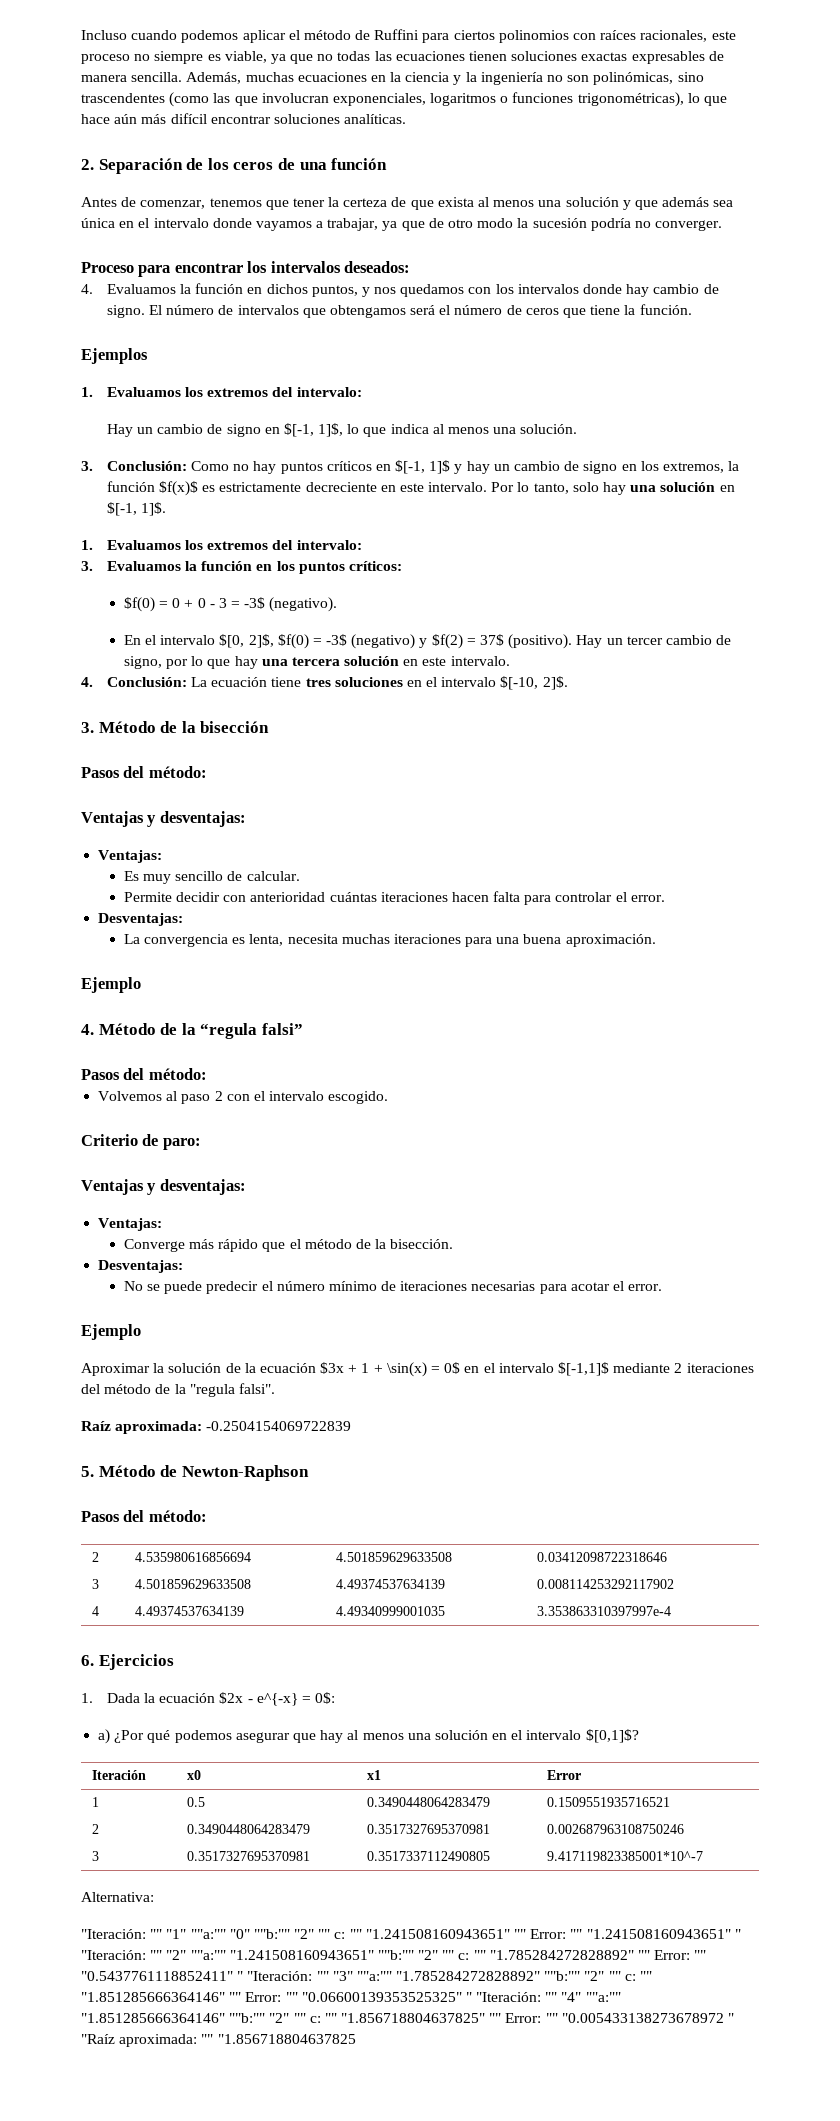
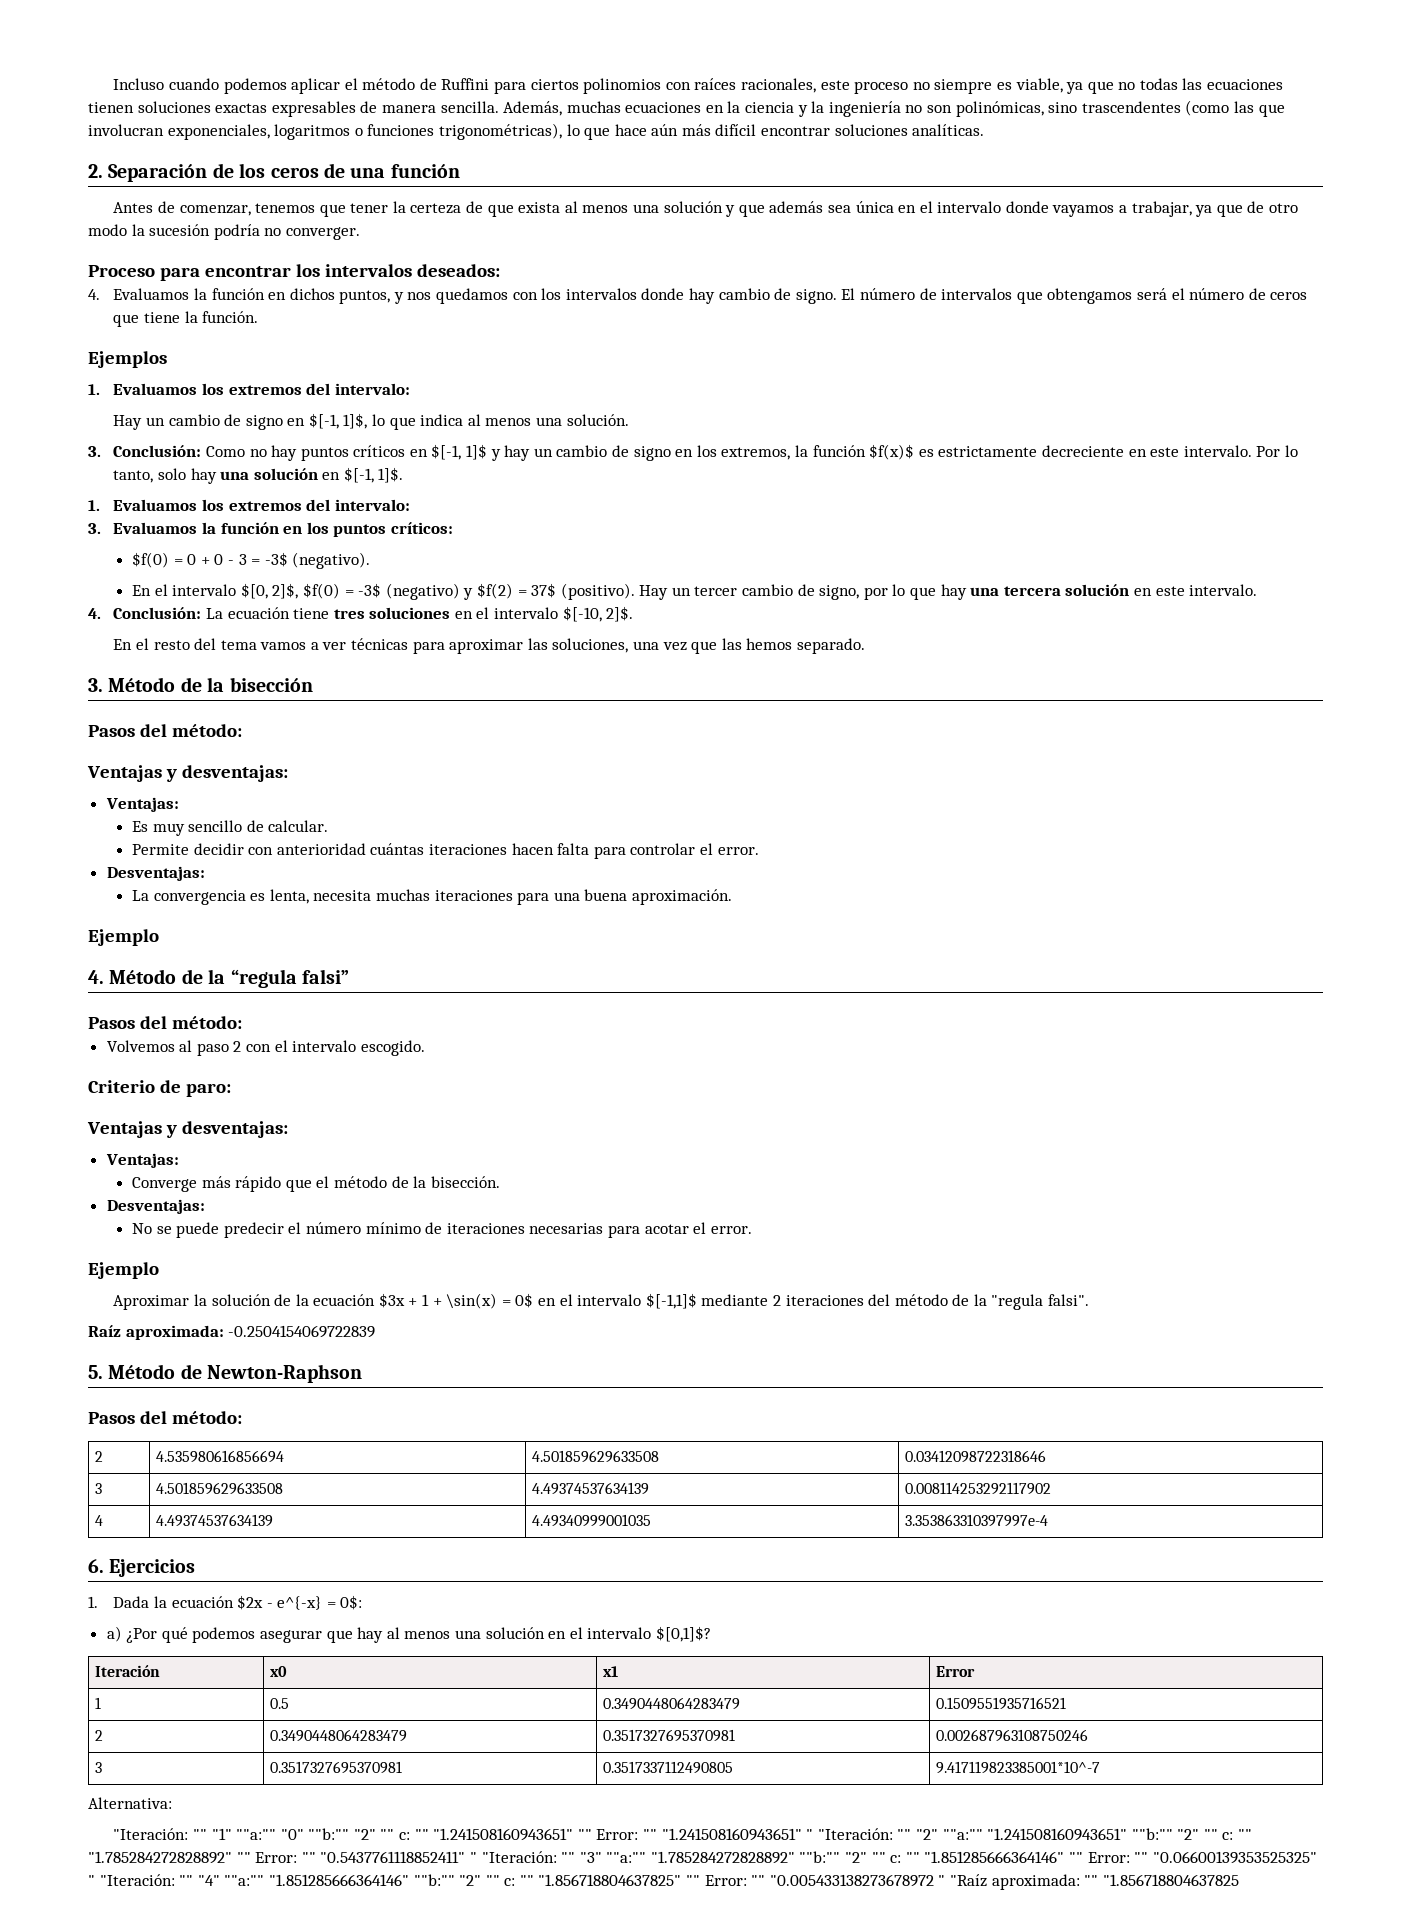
+ En el resto del tema vamos a ver técnicas para aproximar las soluciones, una vez que las hemos separado.

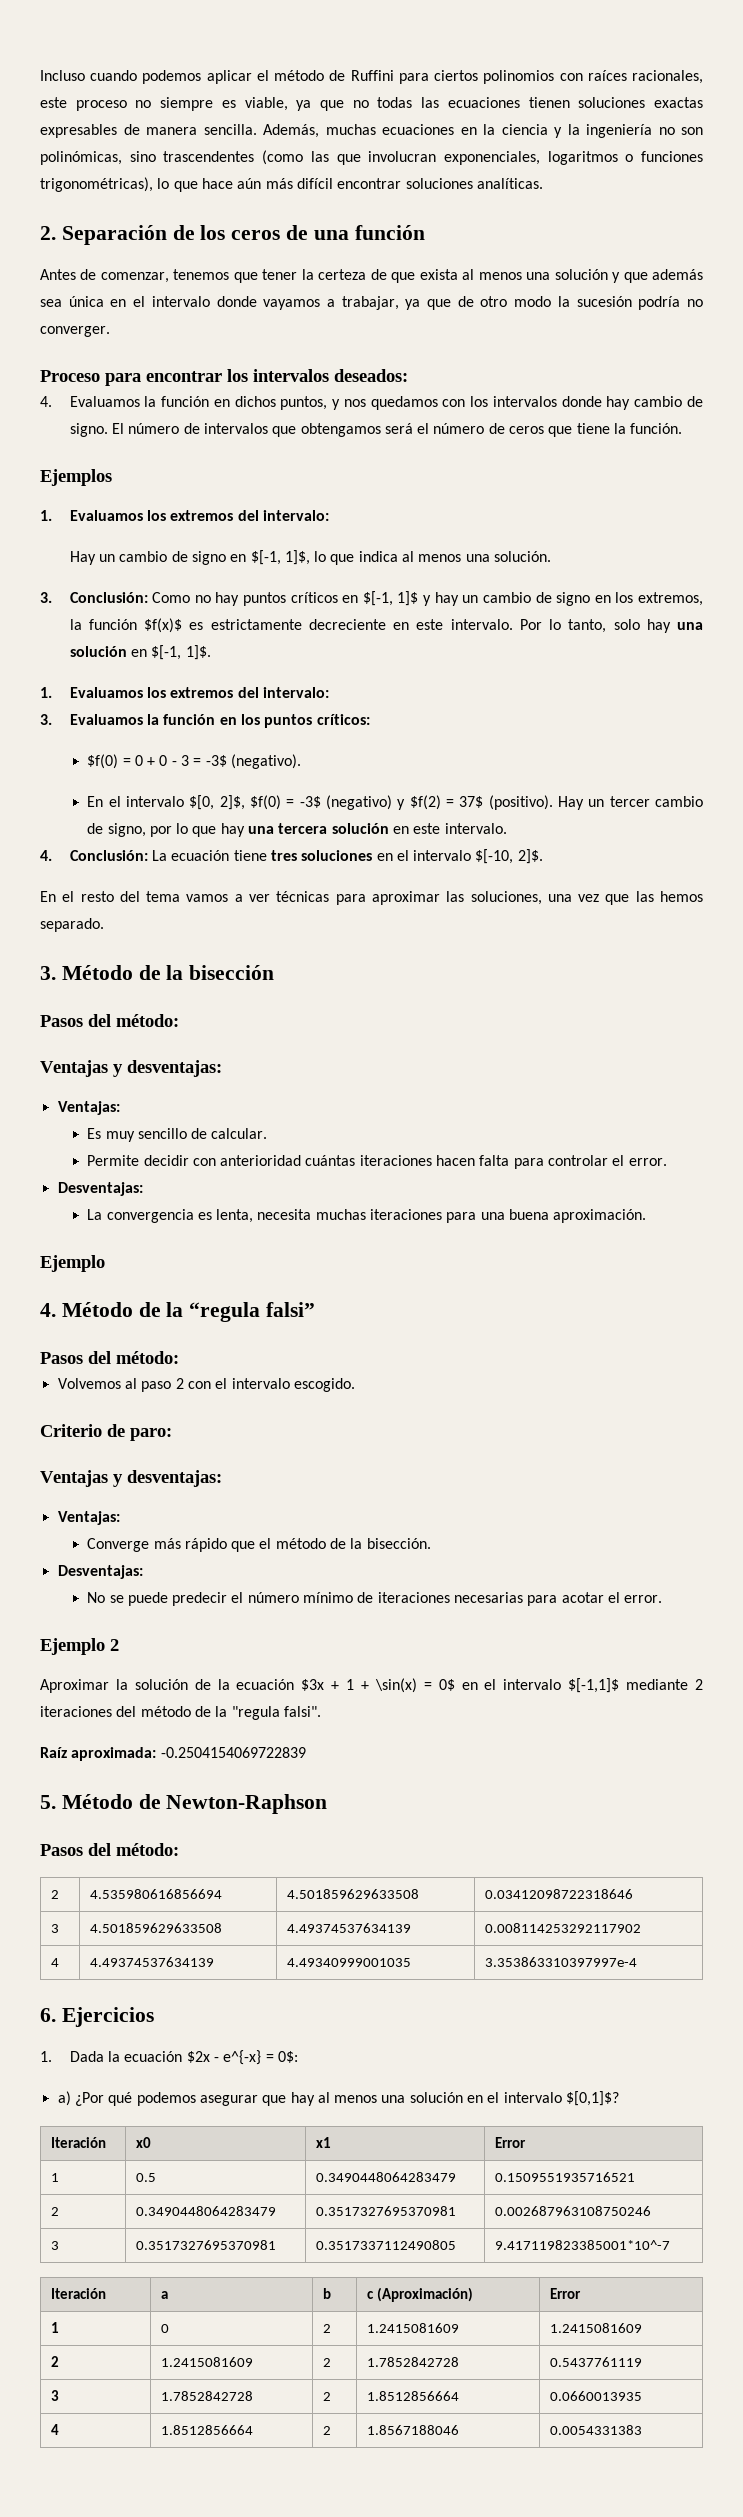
  No se puede predecir el número mínimo de iteraciones necesarias para acotar el error.
- Ejemplo
+ Ejemplo 2
- Alternativa:
- "Iteración: "" "1" ""a:"" "0" ""b:"" "2" "" c: "" "1.241508160943651" "" Error: "" "1.241508160943651" " "Iteración: "" "2" ""a:"" "1.241508160943651" ""b:"" "2" "" c: "" "1.785284272828892" "" Error: "" "0.5437761118852411" " "Iteración: "" "3" ""a:"" "1.785284272828892" ""b:"" "2" "" c: "" "1.851285666364146" "" Error: "" "0.06600139353525325" " "Iteración: "" "4" ""a:"" "1.851285666364146" ""b:"" "2" "" c: "" "1.856718804637825" "" Error: "" "0.005433138273678972 " "Raíz aproximada: "" "1.856718804637825
+ Iteración | a | b | c (Aproximación) | Error
+ 1 | 0 | 2 | 1.2415081609 | 1.2415081609
+ 2 | 1.2415081609 | 2 | 1.7852842728 | 0.5437761119
+ 3 | 1.7852842728 | 2 | 1.8512856664 | 0.0660013935
+ 4 | 1.8512856664 | 2 | 1.8567188046 | 0.0054331383

